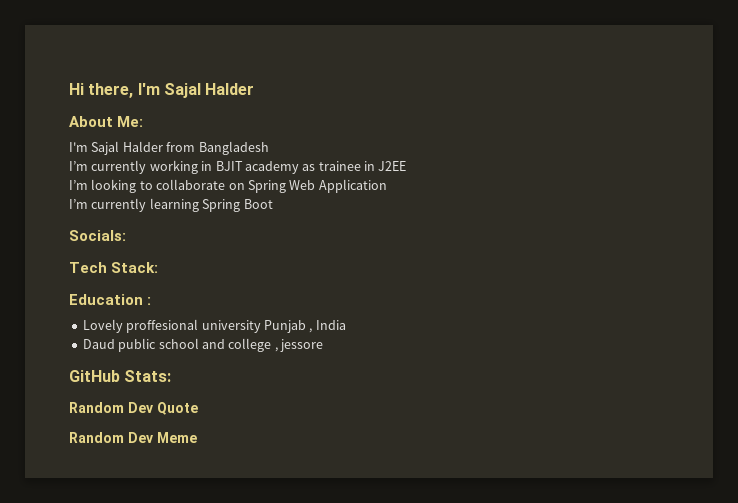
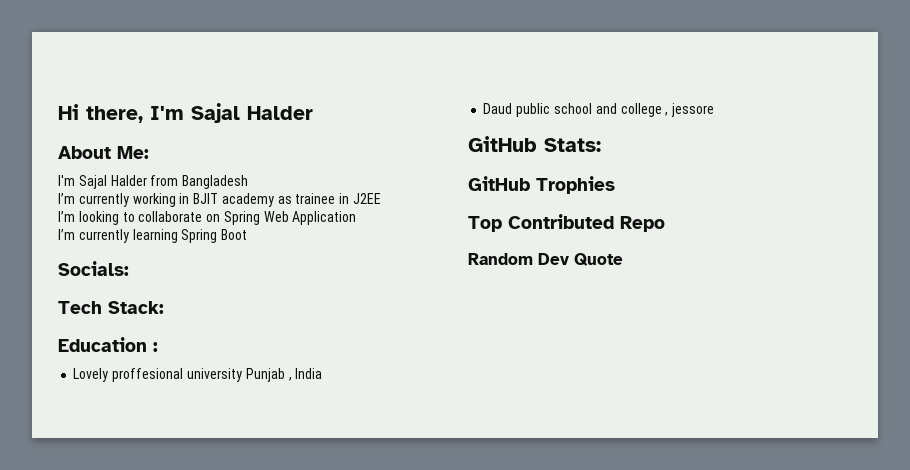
+ GitHub Trophies
+ Top Contributed Repo
- Random Dev Meme

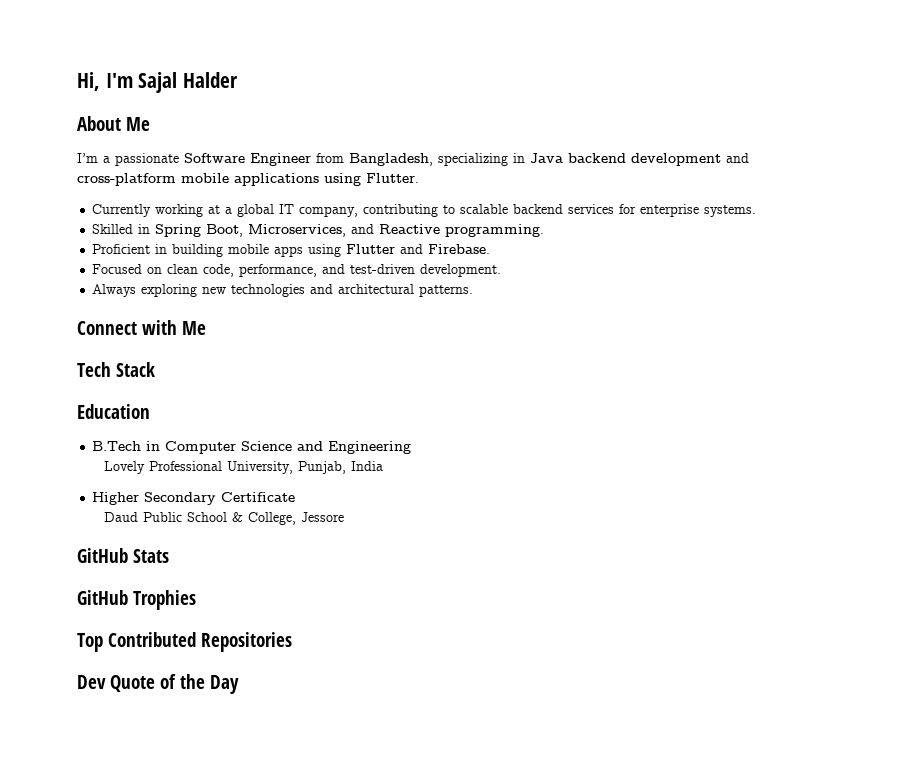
- Hi there, I'm Sajal Halder
+ Hi, I'm Sajal Halder
- About Me:
- I'm Sajal Halder from Bangladesh
- I’m currently working in BJIT academy as trainee in J2EE
- I’m looking to collaborate on Spring Web Application
- I’m currently learning Spring Boot
- Socials:
+ About Me
+ I’m a passionate Software Engineer from Bangladesh, specializing in Java backend development and cross-platform mobile applications using Flutter.
+ Currently working at a global IT company, contributing to scalable backend services for enterprise systems.
+ Skilled in Spring Boot, Microservices, and Reactive programming.
+ Proficient in building mobile apps using Flutter and Firebase.
+ Focused on clean code, performance, and test-driven development.
+ Always exploring new technologies and architectural patterns.
+ Connect with Me
- Tech Stack:
+ Tech Stack
- Education :
- Lovely proffesional university Punjab , India
- Daud public school and college , jessore
- GitHub Stats:
+ Education
+ B.Tech in Computer Science and Engineering
+ Lovely Professional University, Punjab, India
+ Higher Secondary Certificate
+ Daud Public School & College, Jessore
+ GitHub Stats
- Top Contributed Repo
- Random Dev Quote
+ Top Contributed Repositories
+ Dev Quote of the Day

